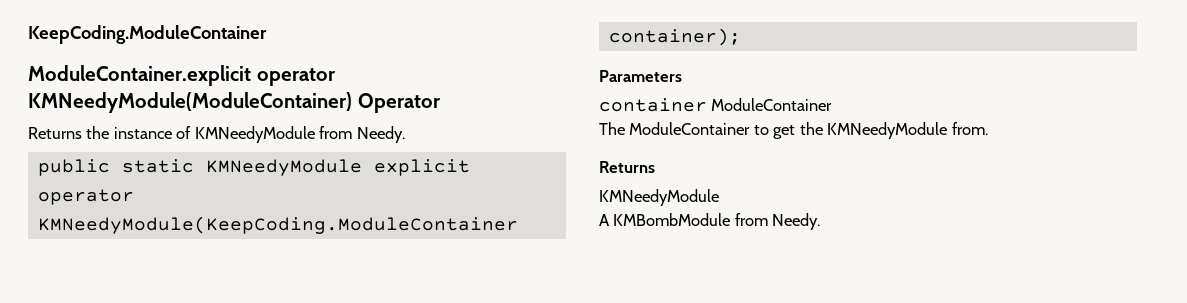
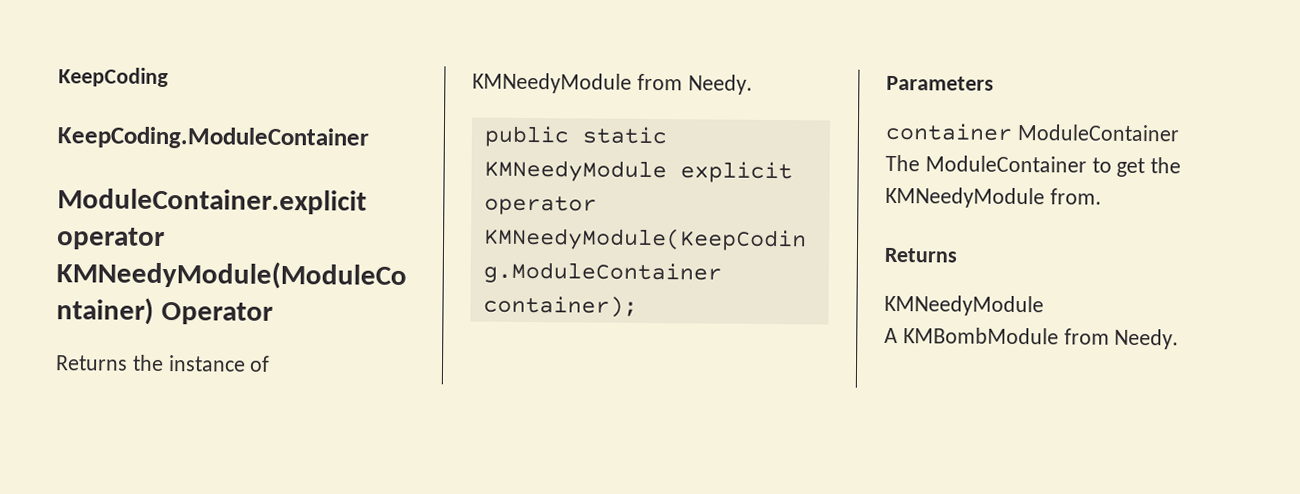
+ KeepCoding

